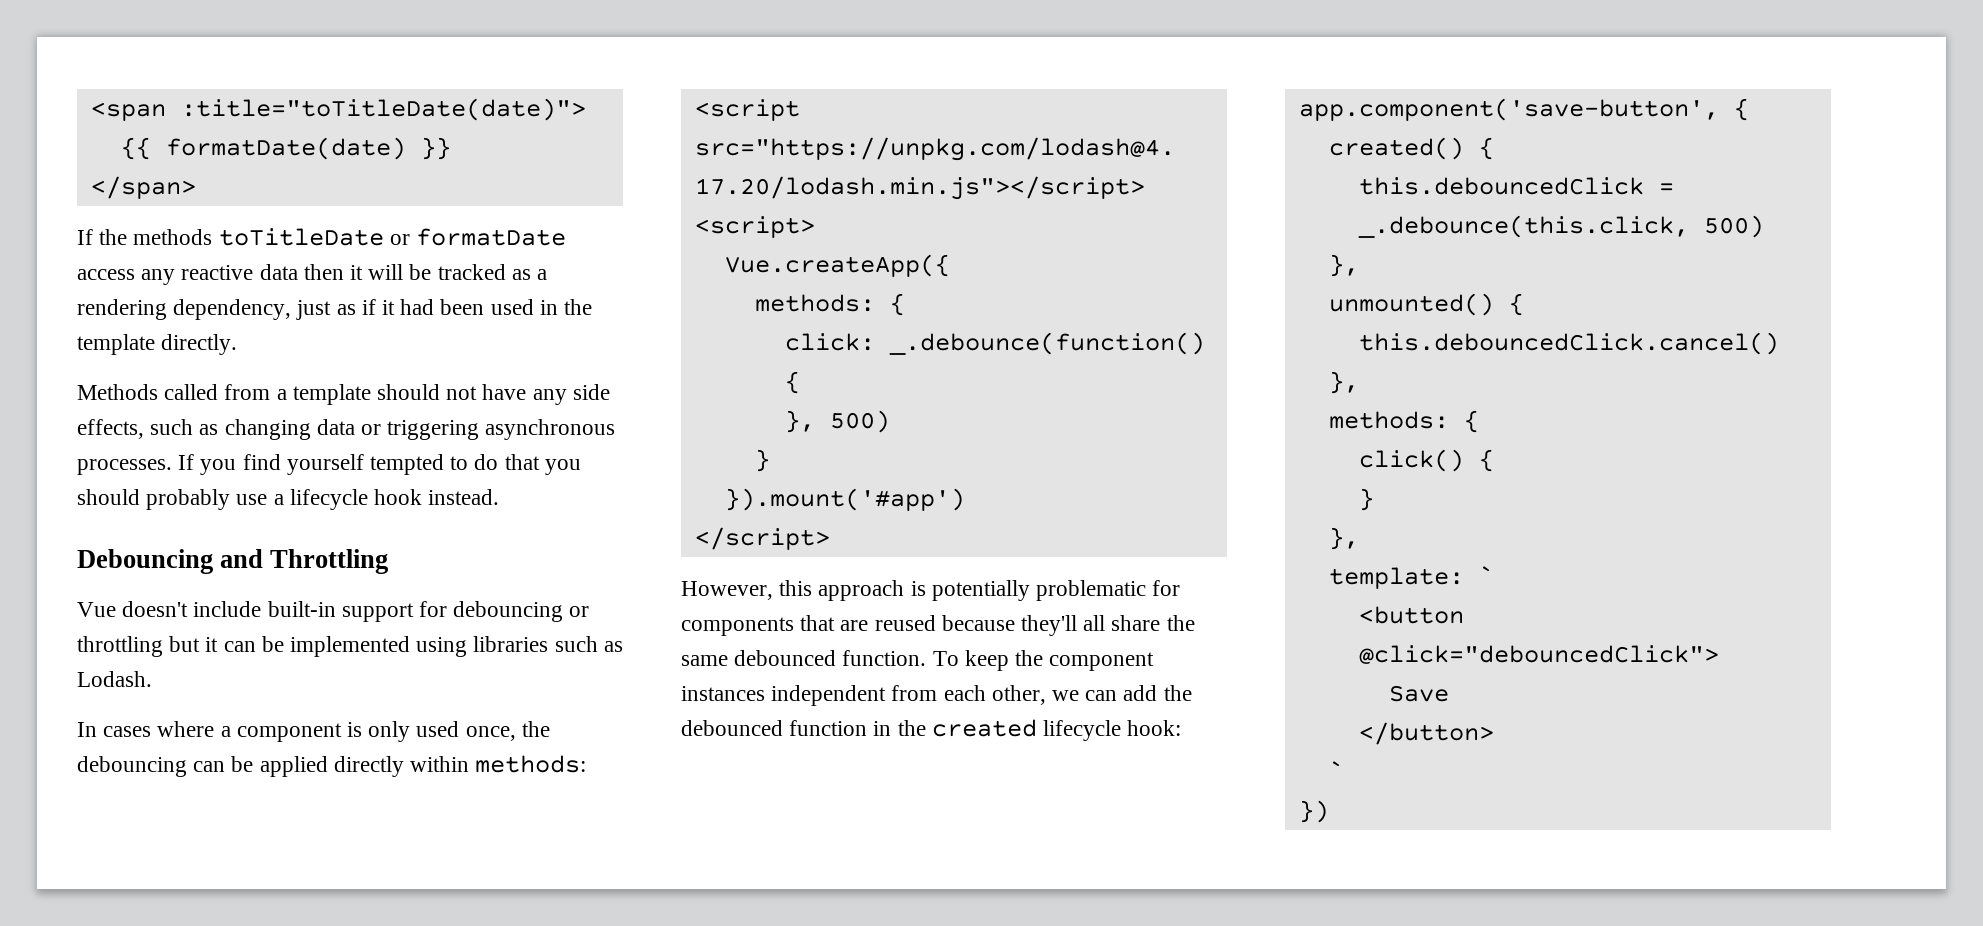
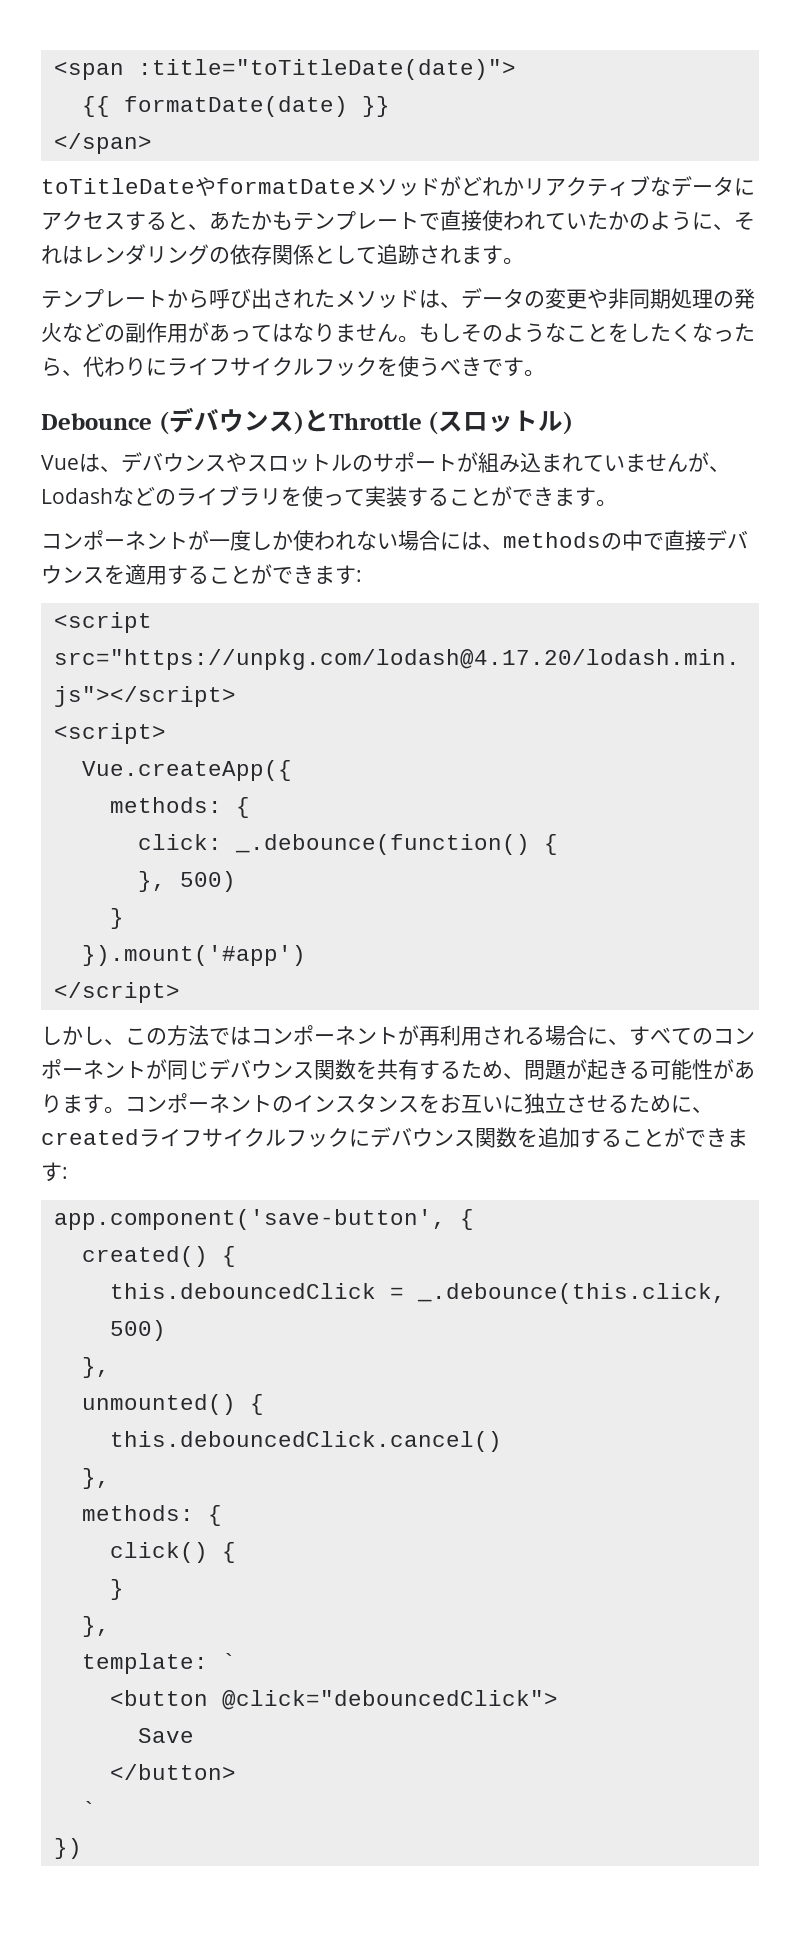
- If the methods toTitleDate or formatDate access any reactive data then it will be tracked as a rendering dependency, just as if it had been used in the template directly.
- Methods called from a template should not have any side effects, such as changing data or triggering asynchronous processes. If you find yourself tempted to do that you should probably use a lifecycle hook instead.
- Debouncing and Throttling
- Vue doesn't include built-in support for debouncing or throttling but it can be implemented using libraries such as Lodash.
- In cases where a component is only used once, the debouncing can be applied directly within methods:
+ toTitleDateやformatDateメソッドがどれかリアクティブなデータにアクセスすると、あたかもテンプレートで直接使われていたかのように、それはレンダリングの依存関係として追跡されます。
+ テンプレートから呼び出されたメソッドは、データの変更や非同期処理の発火などの副作用があってはなりません。もしそのようなことをしたくなったら、代わりにライフサイクルフックを使うべきです。
+ Debounce (デバウンス)とThrottle (スロットル)
+ Vueは、デバウンスやスロットルのサポートが組み込まれていませんが、Lodashなどのライブラリを使って実装することができます。
+ コンポーネントが一度しか使われない場合には、methodsの中で直接デバウンスを適用することができます:
- However, this approach is potentially problematic for components that are reused because they'll all share the same debounced function. To keep the component instances independent from each other, we can add the debounced function in the created lifecycle hook:
+ しかし、この方法ではコンポーネントが再利用される場合に、すべてのコンポーネントが同じデバウンス関数を共有するため、問題が起きる可能性があります。コンポーネントのインスタンスをお互いに独立させるために、createdライフサイクルフックにデバウンス関数を追加することができます:

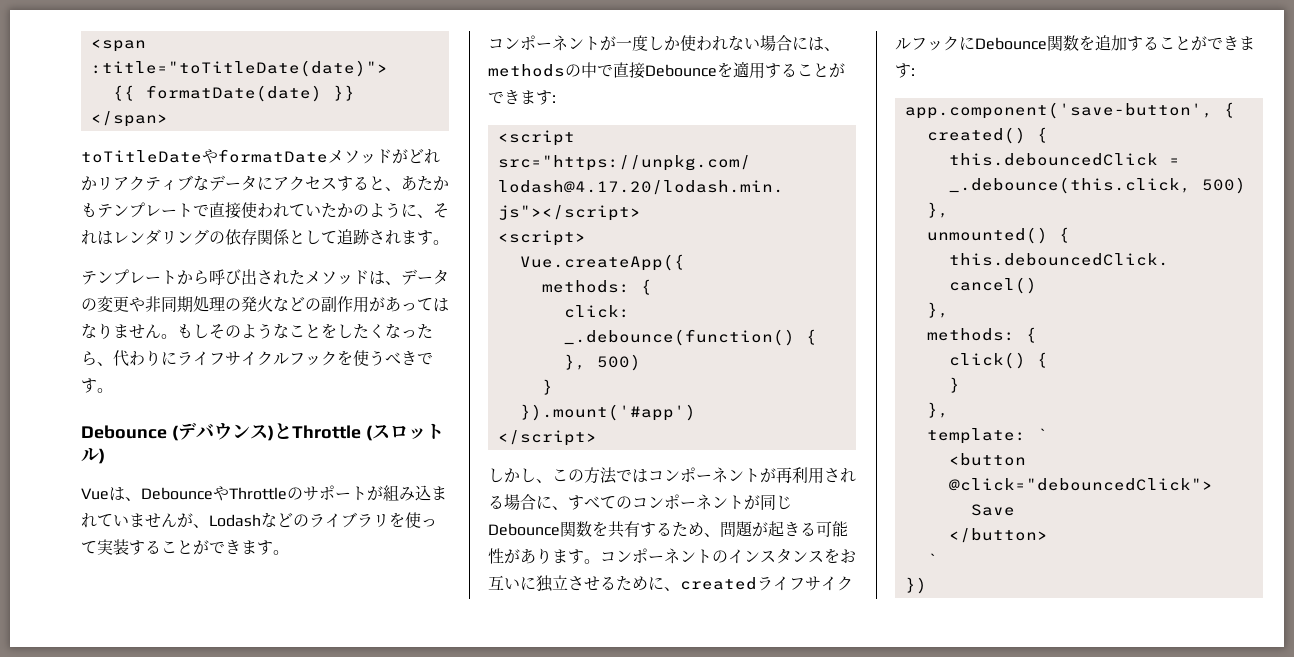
- Vueは、デバウンスやスロットルのサポートが組み込まれていませんが、Lodashなどのライブラリを使って実装することができます。
+ Vueは、DebounceやThrottleのサポートが組み込まれていませんが、Lodashなどのライブラリを使って実装することができます。
- コンポーネントが一度しか使われない場合には、methodsの中で直接デバウンスを適用することができます:
+ コンポーネントが一度しか使われない場合には、methodsの中で直接Debounceを適用することができます:
- しかし、この方法ではコンポーネントが再利用される場合に、すべてのコンポーネントが同じデバウンス関数を共有するため、問題が起きる可能性があります。
+ しかし、この方法ではコンポーネントが再利用される場合に、すべてのコンポーネントが同じDebounce関数を共有するため、問題が起きる可能性があります。
- コンポーネントのインスタンスをお互いに独立させるために、createdライフサイクルフックにデバウンス関数を追加することができます:
+ コンポーネントのインスタンスをお互いに独立させるために、createdライフサイクルフックにDebounce関数を追加することができます:

